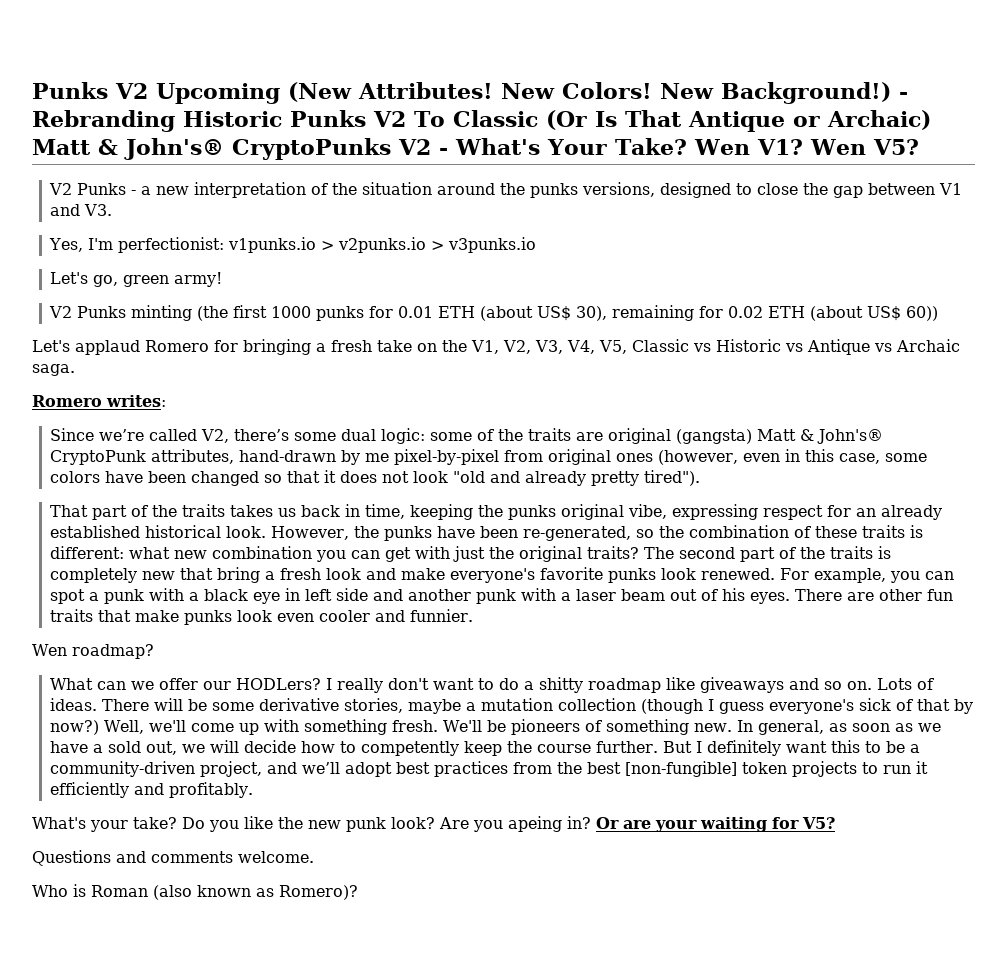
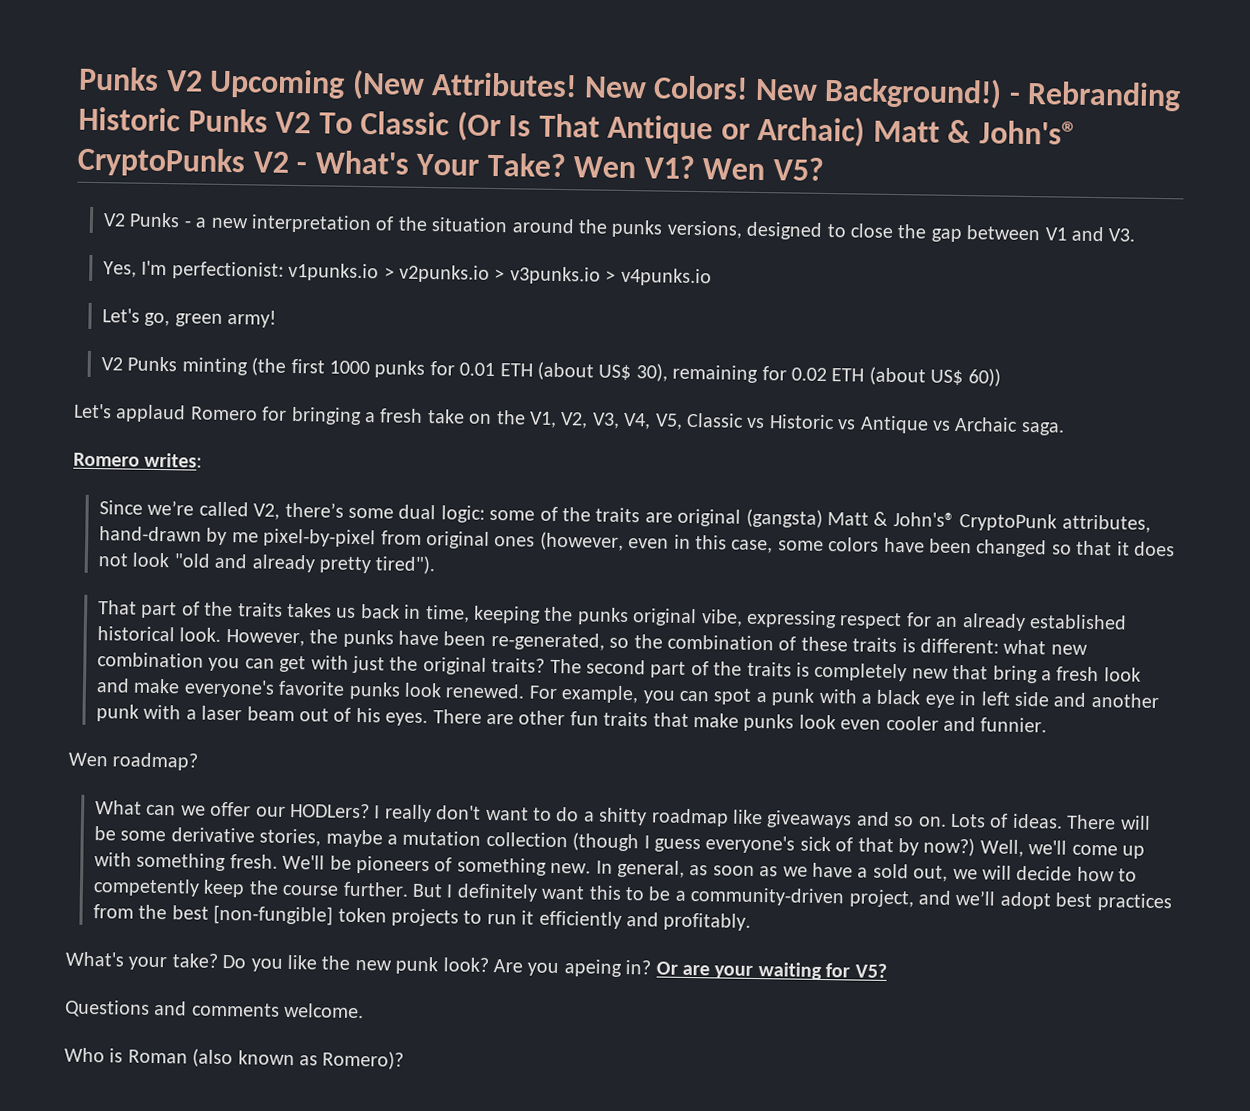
- Yes, I'm perfectionist: v1punks.io > v2punks.io > v3punks.io
+ Yes, I'm perfectionist: v1punks.io > v2punks.io > v3punks.io > v4punks.io

